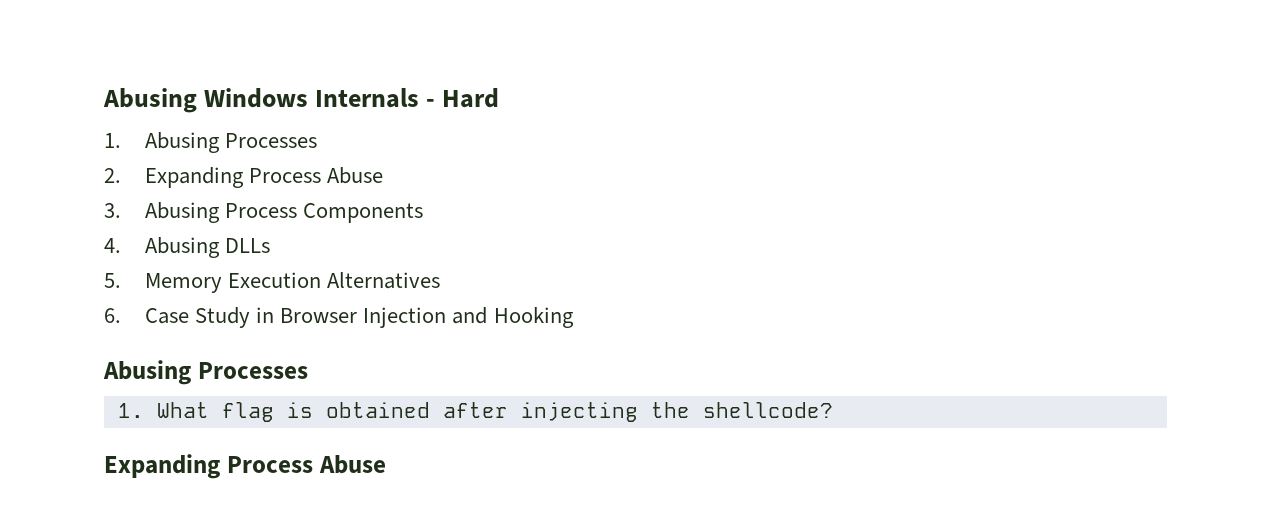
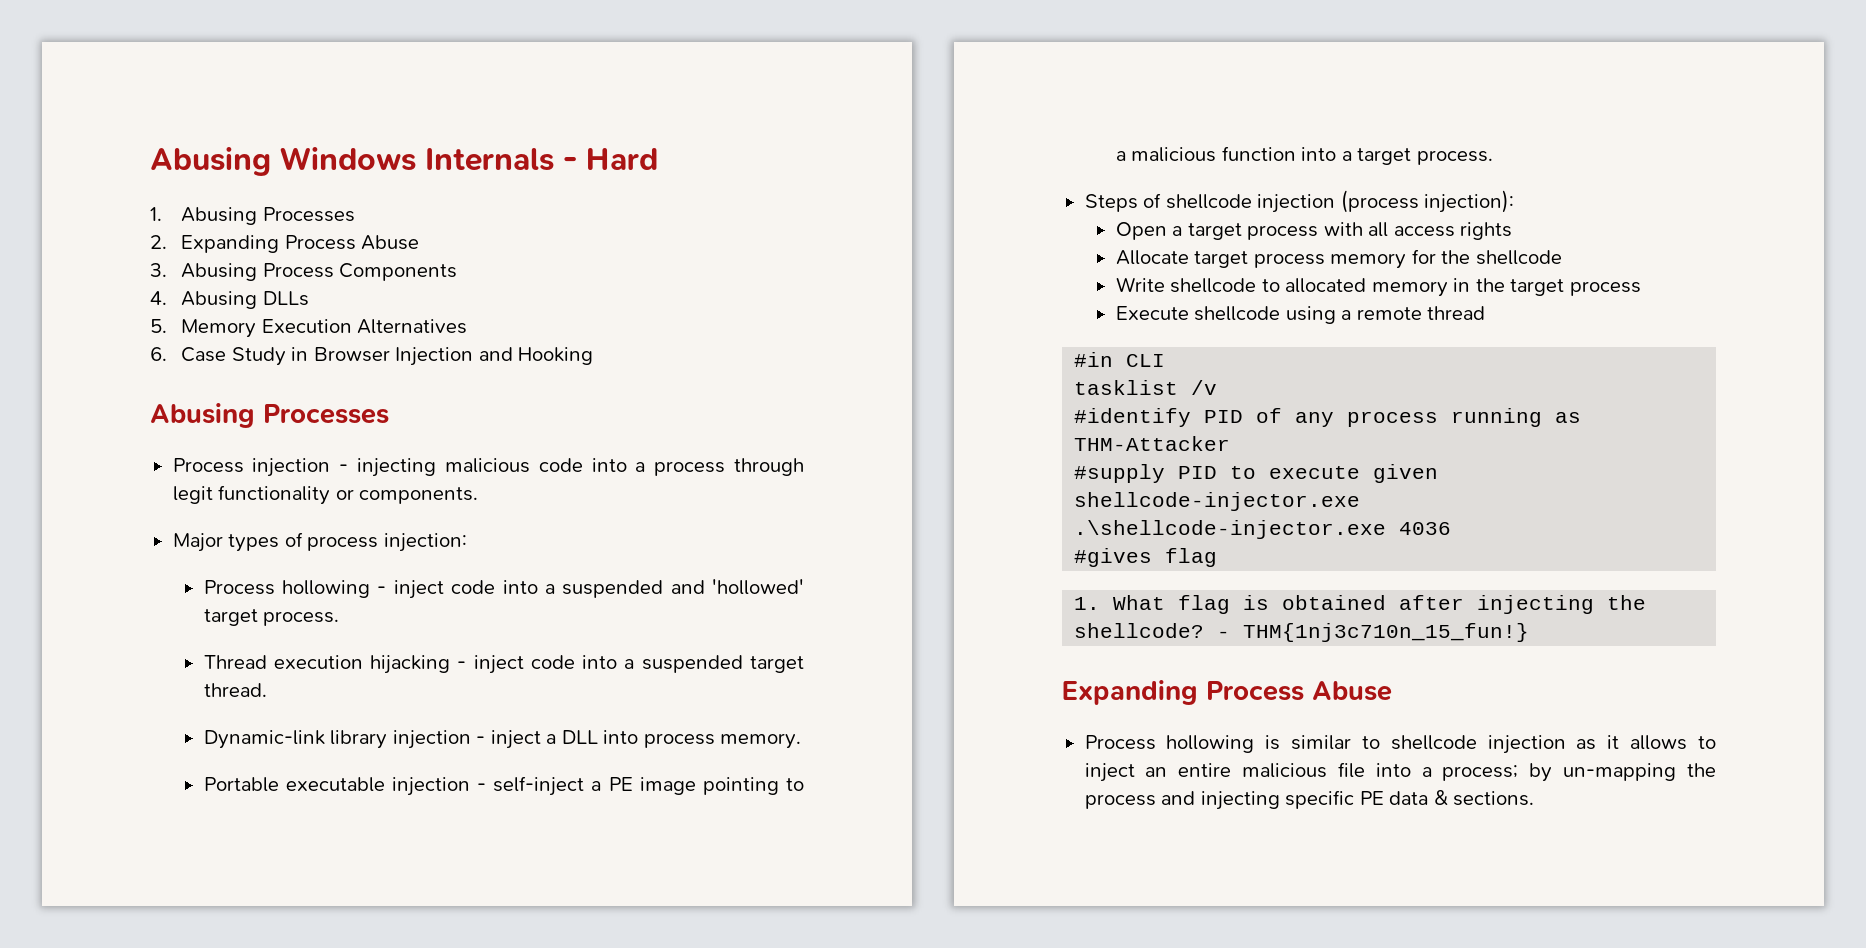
+ Process injection - injecting malicious code into a process through legit functionality or components.
+ Major types of process injection:
+ Process hollowing - inject code into a suspended and 'hollowed' target process.
+ Thread execution hijacking - inject code into a suspended target thread.
+ Dynamic-link library injection - inject a DLL into process memory.
+ Portable executable injection - self-inject a PE image pointing to a malicious function into a target process.
+ Steps of shellcode injection (process injection):
+ Open a target process with all access rights
+ Allocate target process memory for the shellcode
+ Write shellcode to allocated memory in the target process
+ Execute shellcode using a remote thread
+ #in CLI
+ tasklist /v
+ #identify PID of any process running as THM-Attacker
+ #supply PID to execute given shellcode-injector.exe
+ .\shellcode-injector.exe 4036
+ #gives flag
- 1. What flag is obtained after injecting the shellcode?
+ 1. What flag is obtained after injecting the shellcode? - THM{1nj3c710n_15_fun!}
  Expanding Process Abuse
+ Process hollowing is similar to shellcode injection as it allows to inject an entire malicious file into a process; by un-mapping the process and injecting specific PE data & sections.

